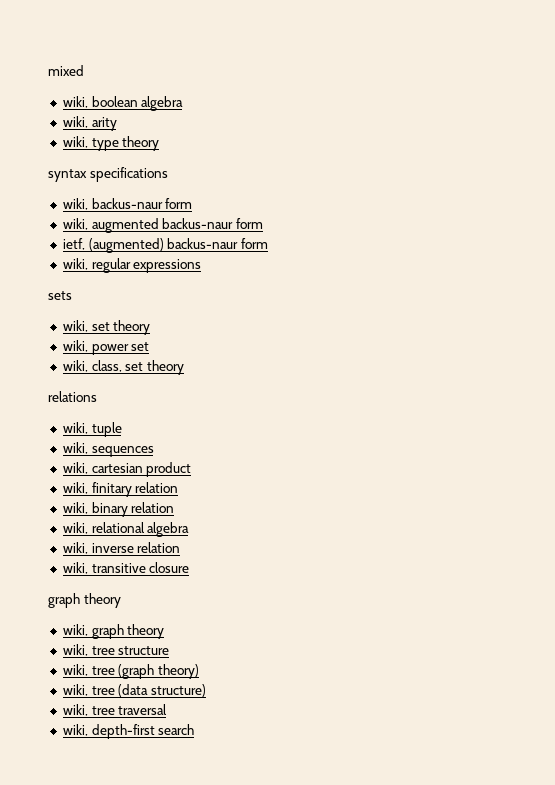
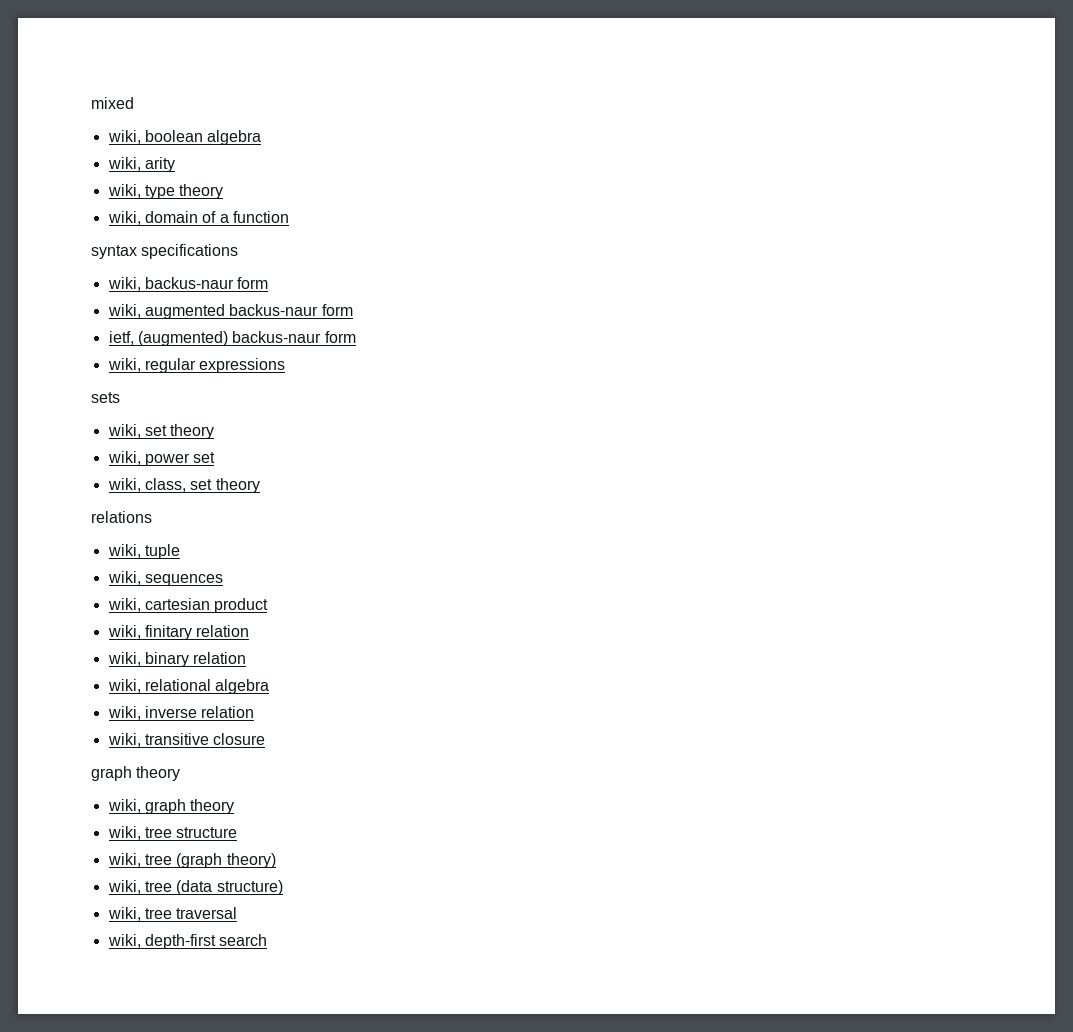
+ wiki, domain of a function

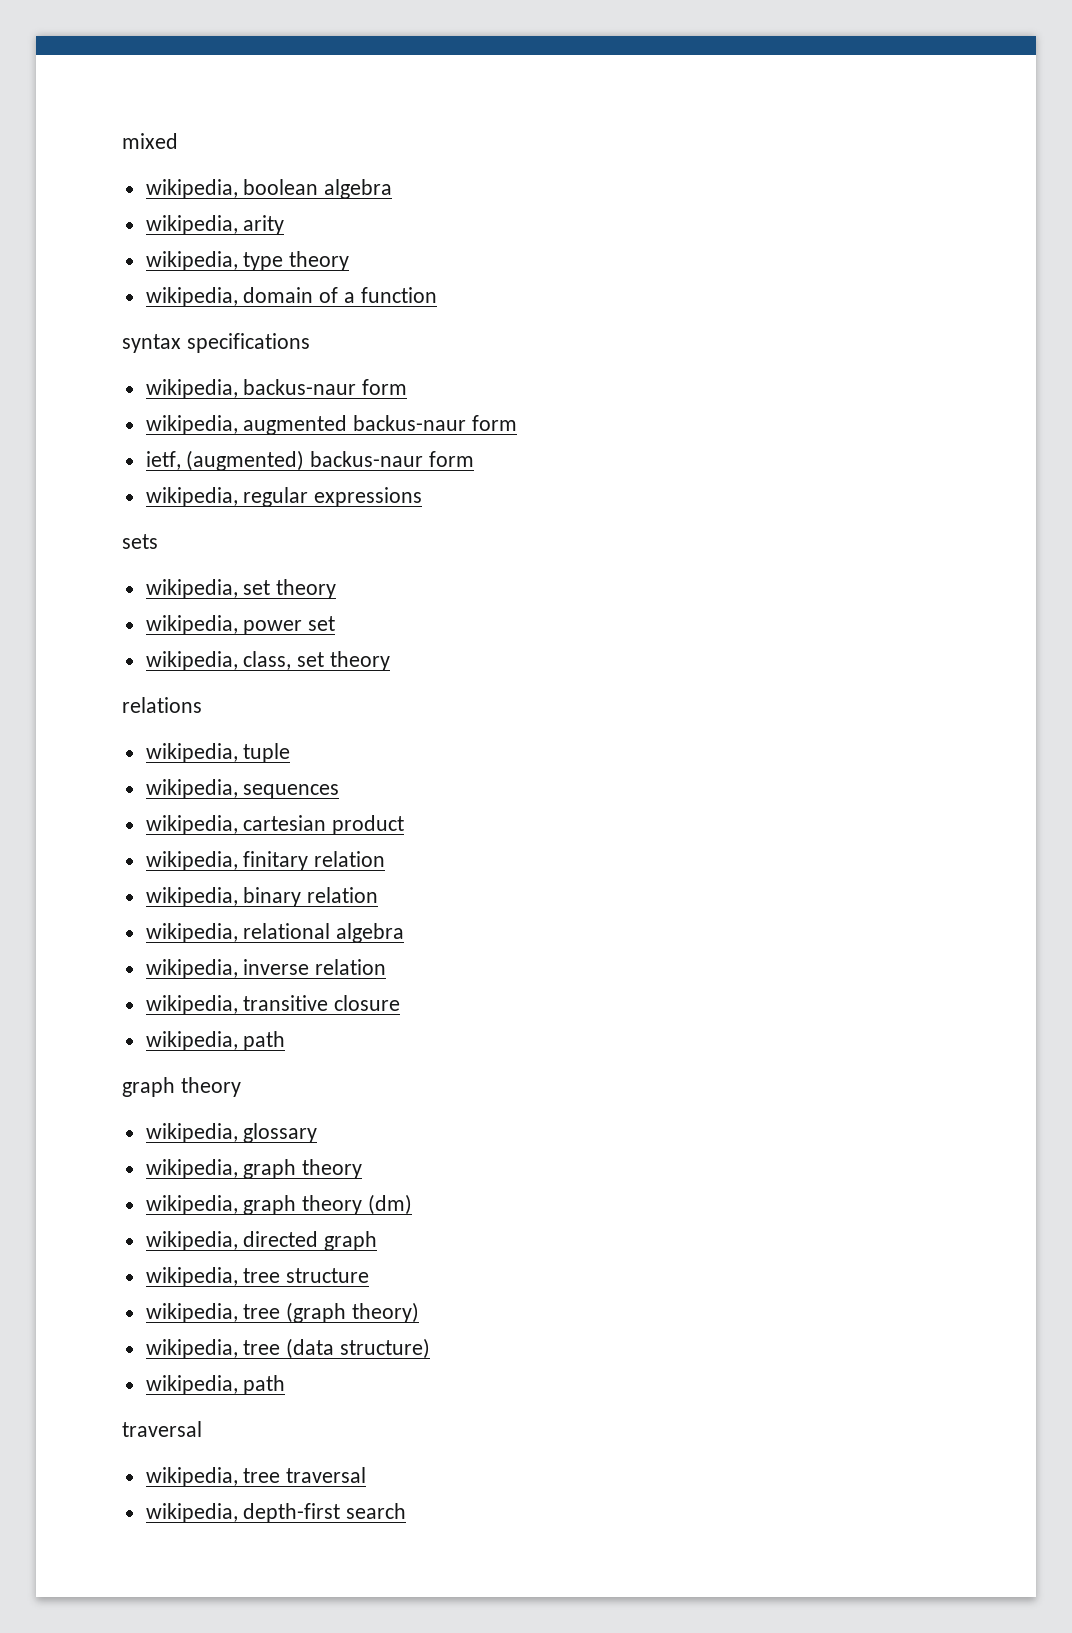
- wiki, boolean algebra
+ wikipedia, boolean algebra
- wiki, arity
+ wikipedia, arity
- wiki, type theory
+ wikipedia, type theory
- wiki, domain of a function
+ wikipedia, domain of a function
- wiki, backus-naur form
- wiki, augmented backus-naur form
+ wikipedia, backus-naur form
+ wikipedia, augmented backus-naur form
- wiki, regular expressions
+ wikipedia, regular expressions
- wiki, set theory
- wiki, power set
+ wikipedia, set theory
+ wikipedia, power set
- wiki, class, set theory
+ wikipedia, class, set theory
- wiki, tuple
+ wikipedia, tuple
- wiki, sequences
+ wikipedia, sequences
- wiki, cartesian product
+ wikipedia, cartesian product
- wiki, finitary relation
+ wikipedia, finitary relation
- wiki, binary relation
+ wikipedia, binary relation
- wiki, relational algebra
+ wikipedia, relational algebra
- wiki, inverse relation
+ wikipedia, inverse relation
- wiki, transitive closure
+ wikipedia, transitive closure
+ wikipedia, path
  graph theory
- wiki, graph theory
- wiki, tree structure
+ wikipedia, glossary
+ wikipedia, graph theory
+ wikipedia, graph theory (dm)
+ wikipedia, directed graph
+ wikipedia, tree structure
- wiki, tree (graph theory)
+ wikipedia, tree (graph theory)
- wiki, tree (data structure)
- wiki, tree traversal
+ wikipedia, tree (data structure)
+ wikipedia, path
+ traversal
+ wikipedia, tree traversal
- wiki, depth-first search
+ wikipedia, depth-first search

